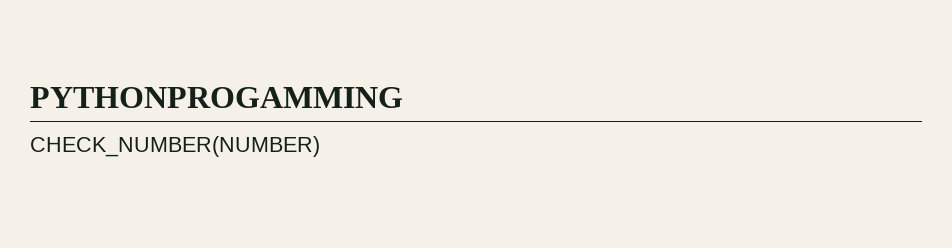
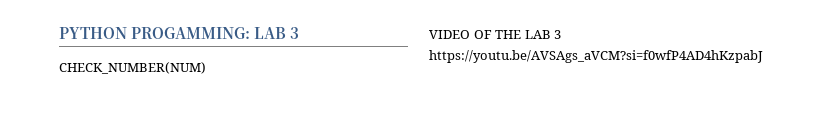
- PYTHONPROGAMMING
- CHECK_NUMBER(NUMBER)
+ PYTHON PROGAMMING: LAB 3
+ CHECK_NUMBER(NUM)
+ VIDEO OF THE LAB 3 https://youtu.be/AVSAgs_aVCM?si=f0wfP4AD4hKzpabJ

